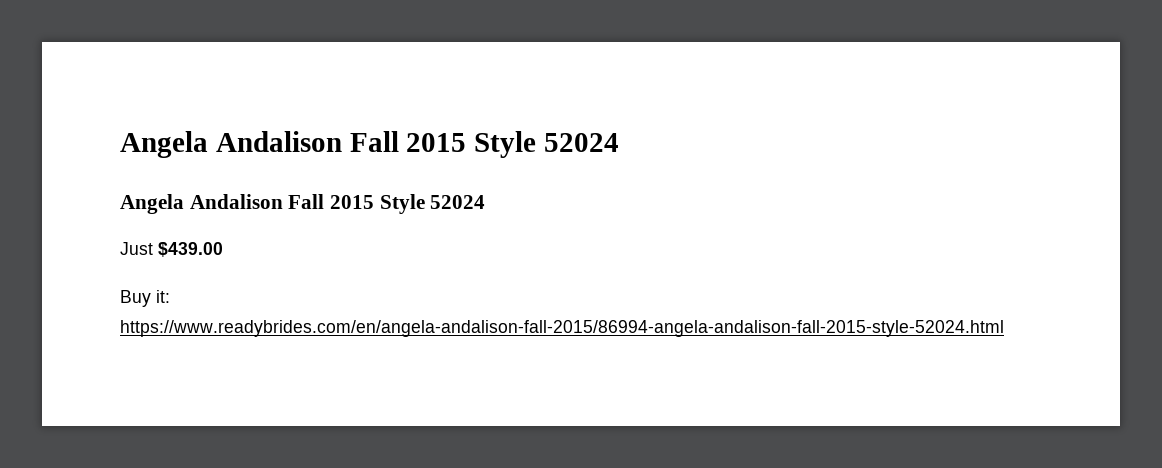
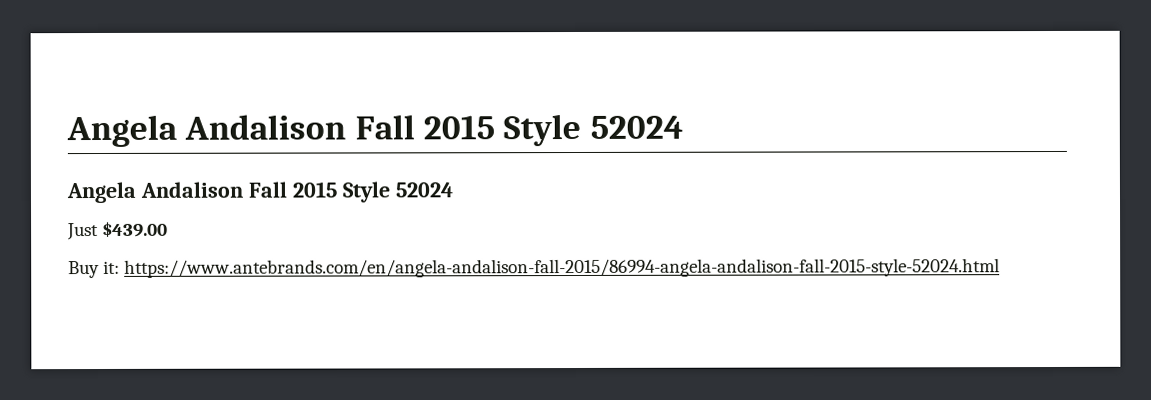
- Buy it: https://www.readybrides.com/en/angela-andalison-fall-2015/86994-angela-andalison-fall-2015-style-52024.html
+ Buy it: https://www.antebrands.com/en/angela-andalison-fall-2015/86994-angela-andalison-fall-2015-style-52024.html

